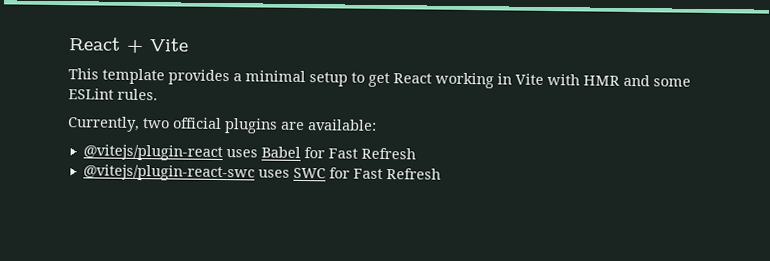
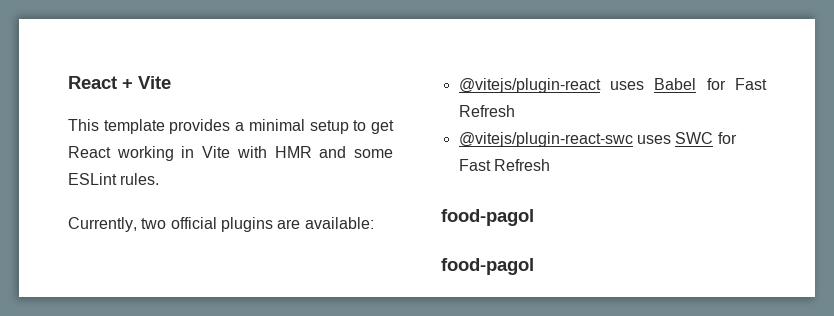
  @vitejs/plugin-react-swc uses SWC for Fast Refresh
+ food-pagol
+ food-pagol

